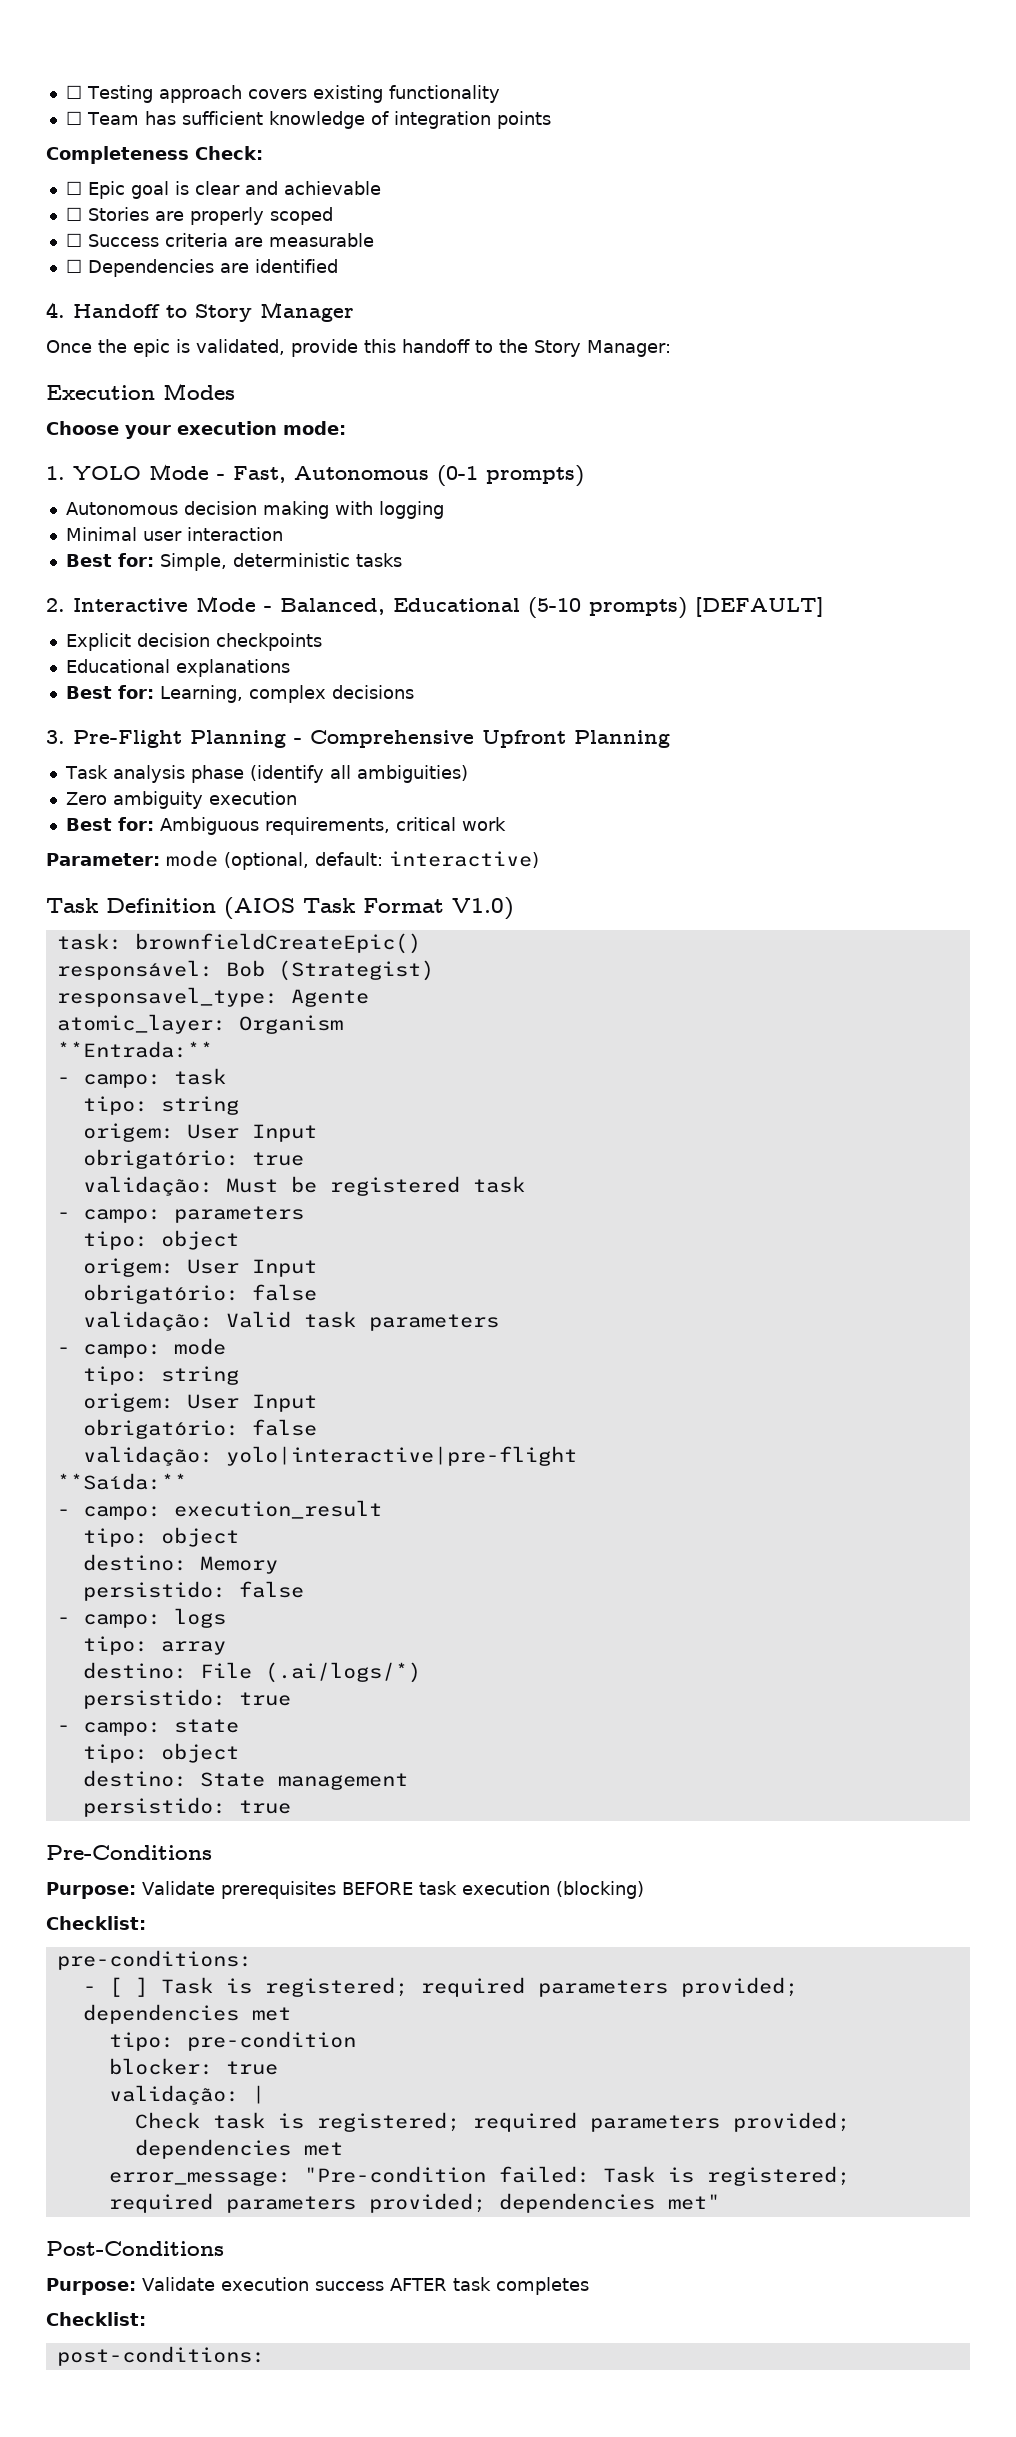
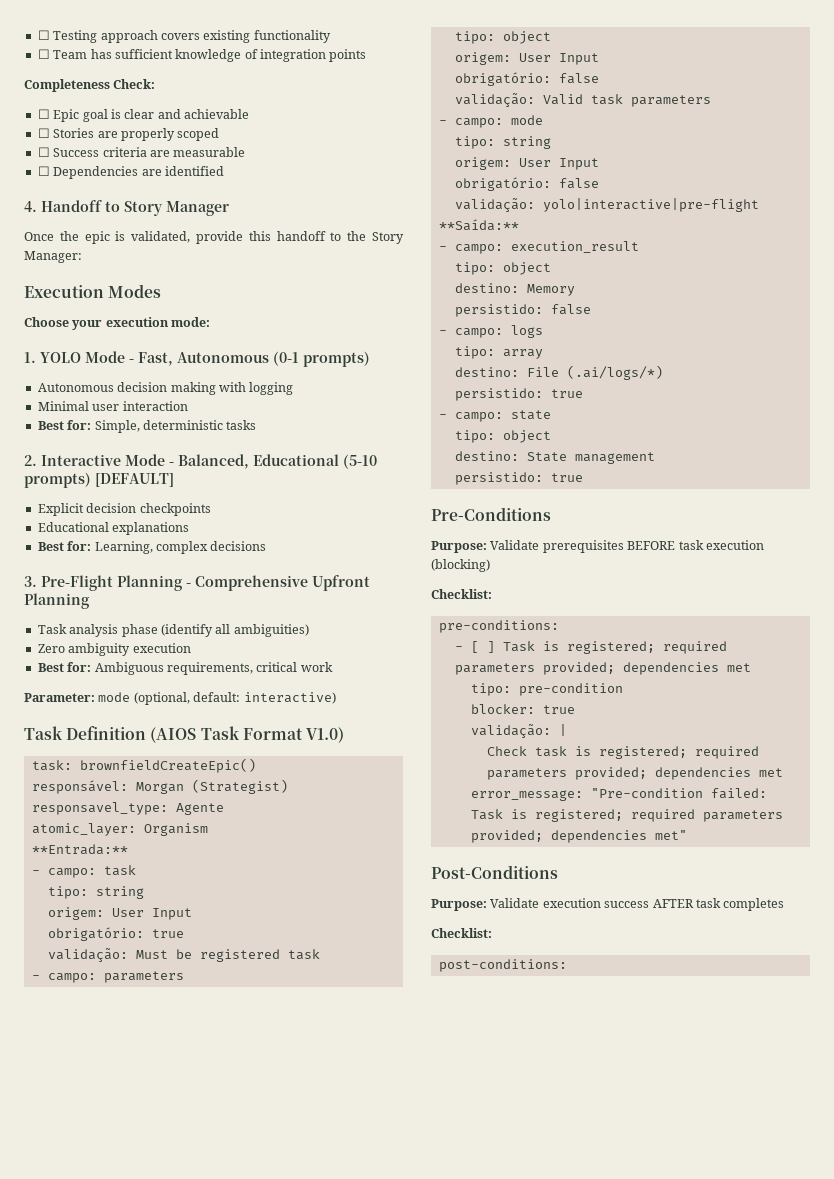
- responsável: Bob (Strategist)
+ responsável: Morgan (Strategist)

